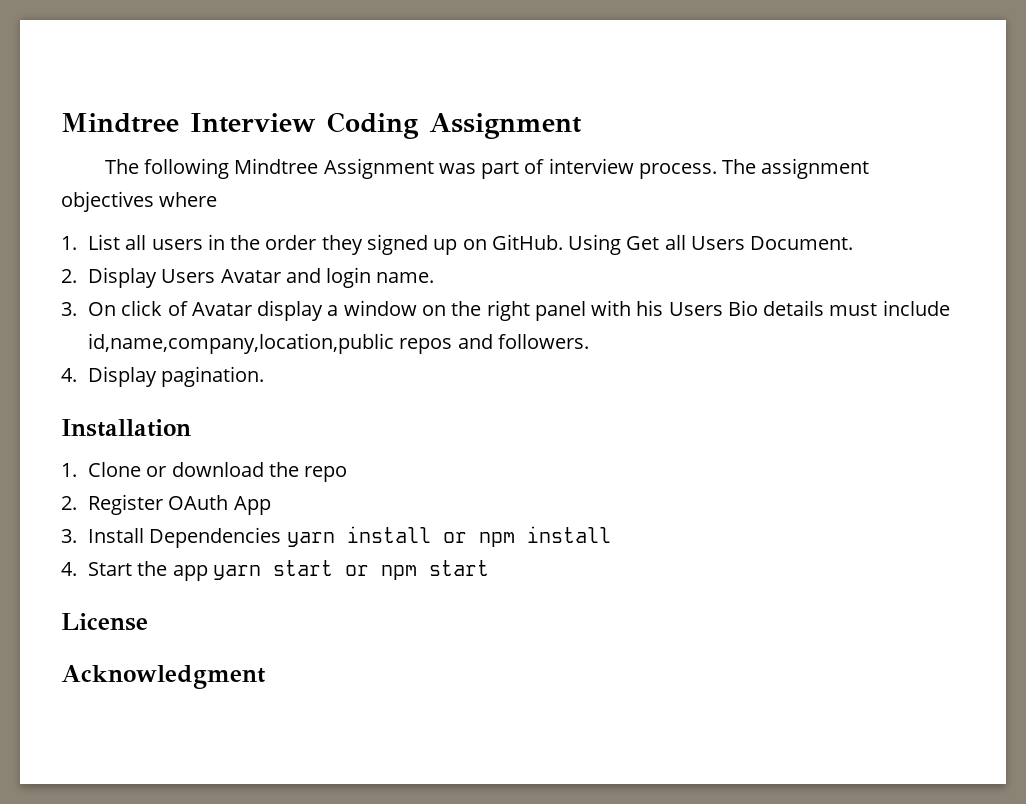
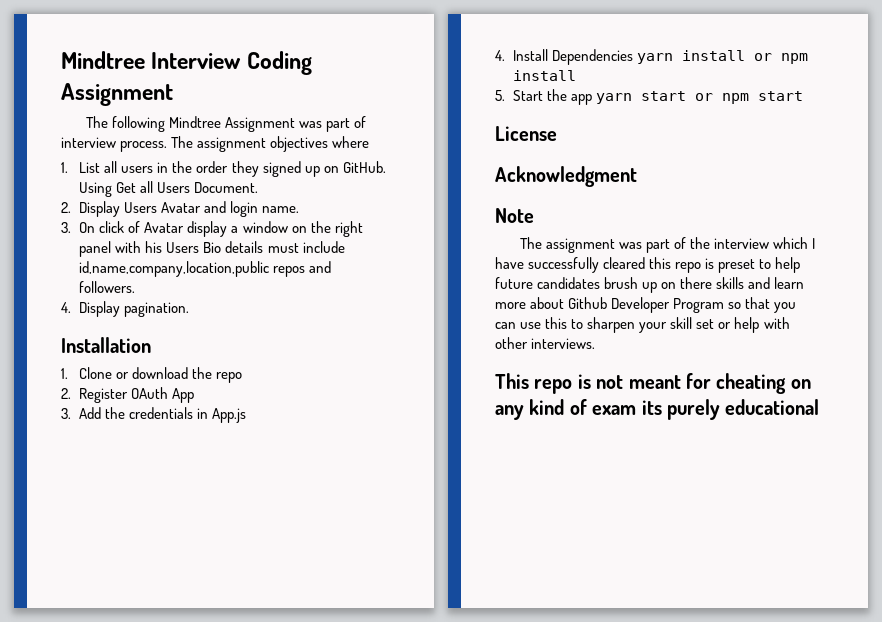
- 3. Install Dependencies yarn install or npm install
+ 3. Add the credentials in App.js
+ 4. Install Dependencies yarn install or npm install
- 4. Start the app yarn start or npm start
+ 5. Start the app yarn start or npm start
+ Note
+ The assignment was part of the interview which I have successfully cleared this repo is preset to help future candidates brush up on there skills and learn more about Github Developer Program so that you can use this to sharpen your skill set or help with other interviews.
+ This repo is not meant for cheating on any kind of exam its purely educational

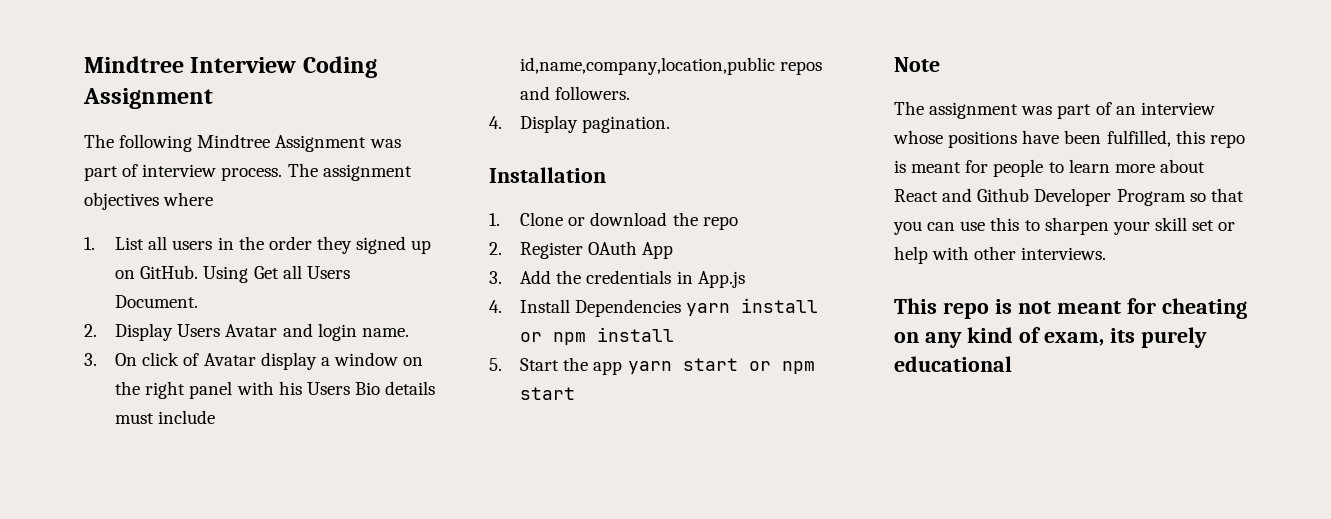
- License
- Acknowledgment
- The assignment was part of the interview which I have successfully cleared this repo is preset to help future candidates brush up on there skills and learn more about Github Developer Program so that you can use this to sharpen your skill set or help with other interviews.
+ The assignment was part of an interview whose positions have been fulfilled, this repo is meant for people to learn more about React and Github Developer Program so that you can use this to sharpen your skill set or help with other interviews.
- This repo is not meant for cheating on any kind of exam its purely educational
+ This repo is not meant for cheating on any kind of exam, its purely educational

